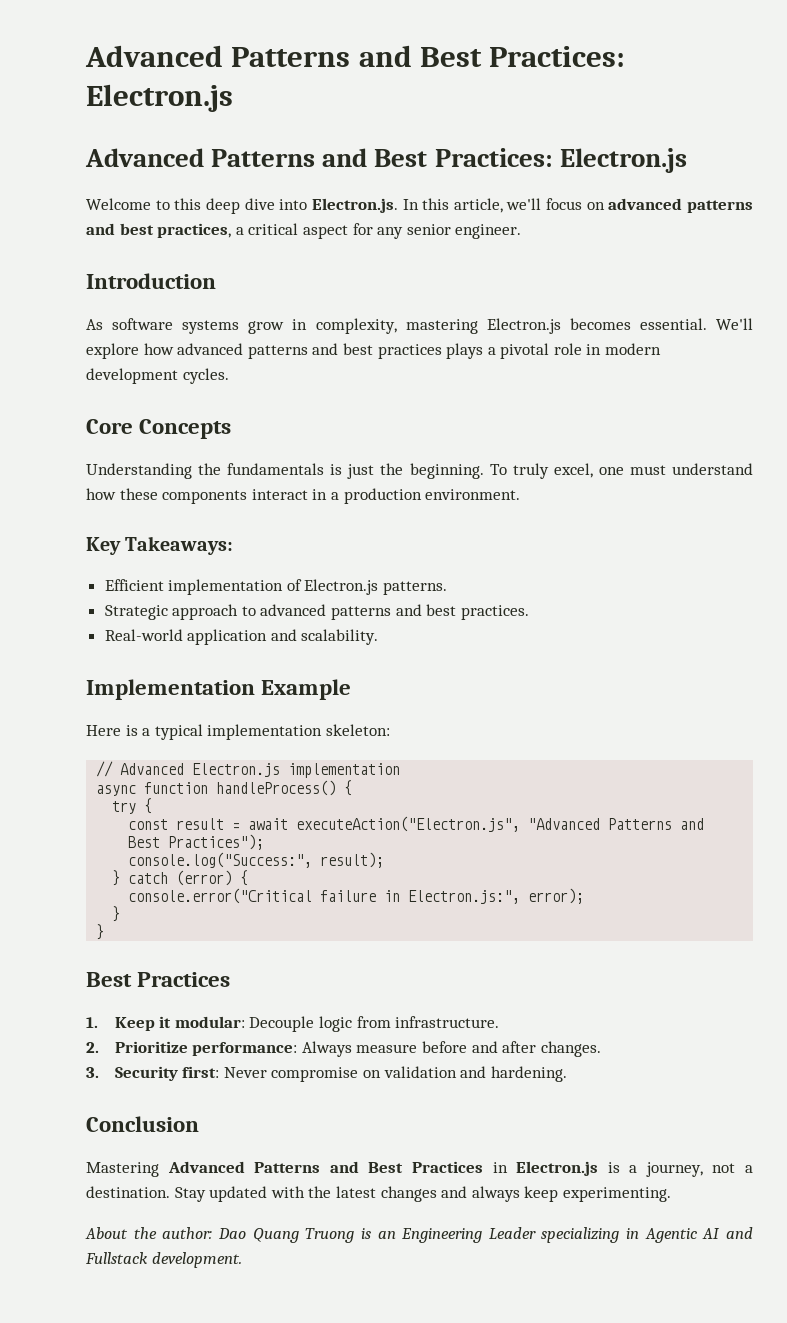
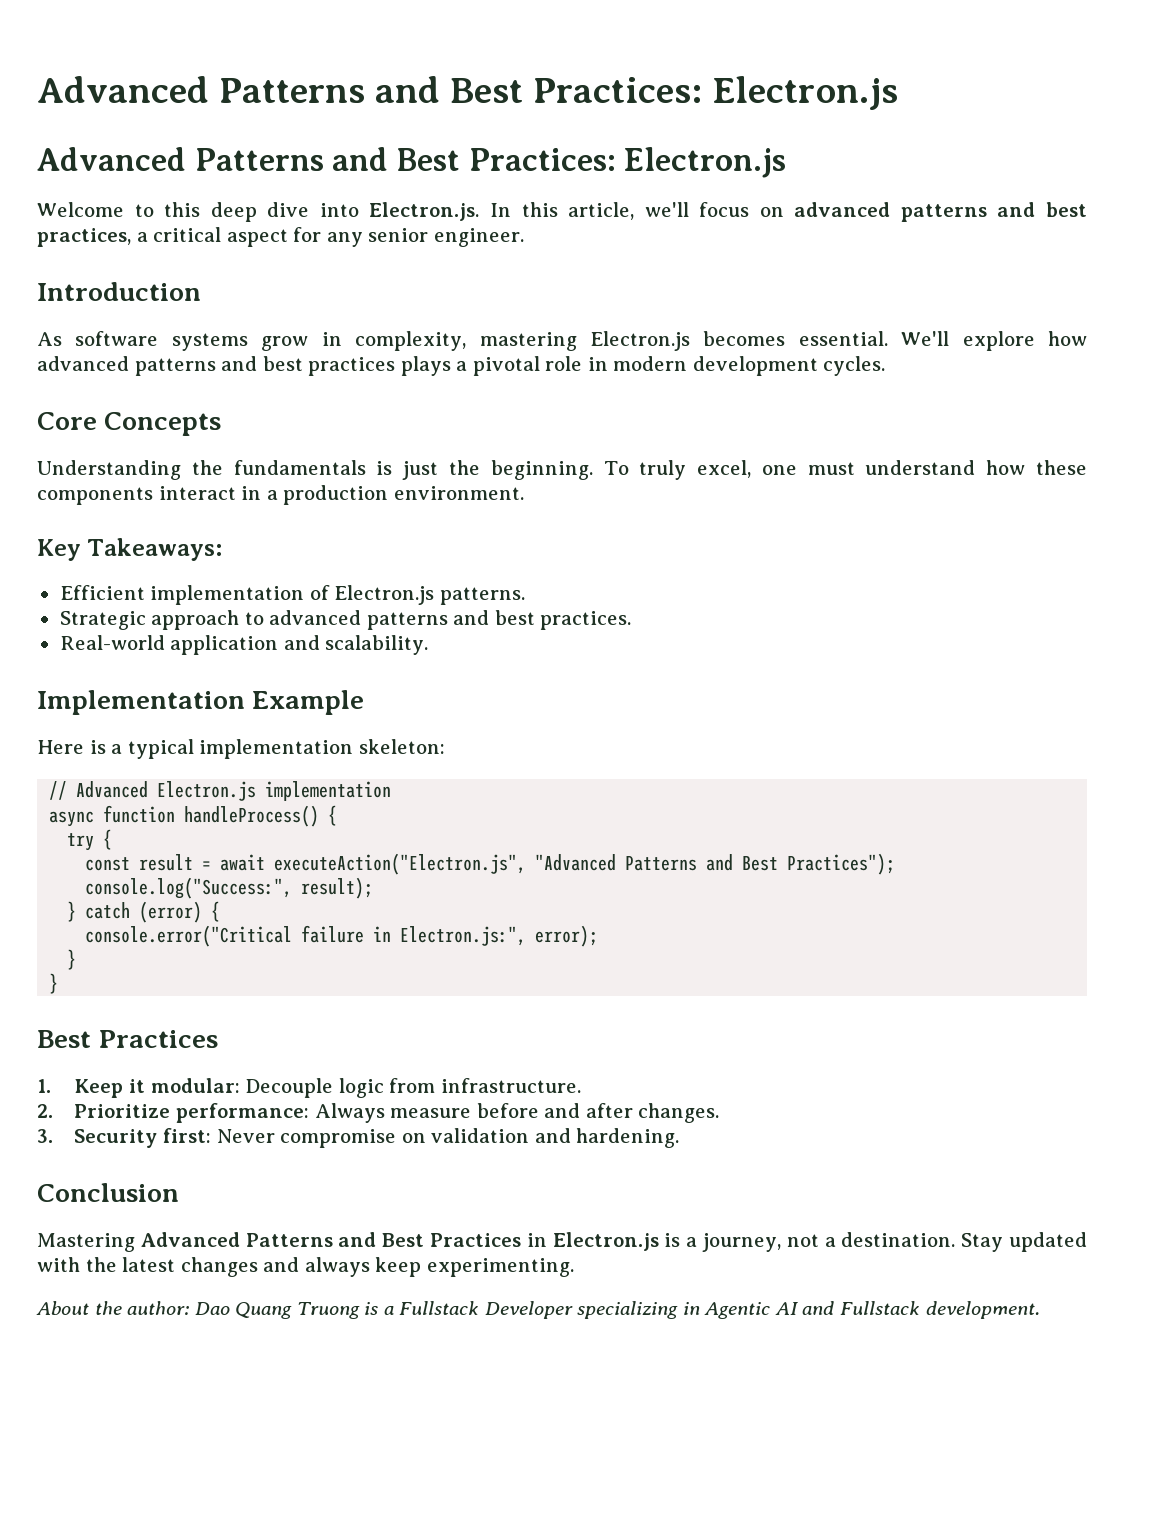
- About the author: Dao Quang Truong is an Engineering Leader specializing in Agentic AI and Fullstack development.
+ About the author: Dao Quang Truong is a Fullstack Developer specializing in Agentic AI and Fullstack development.

